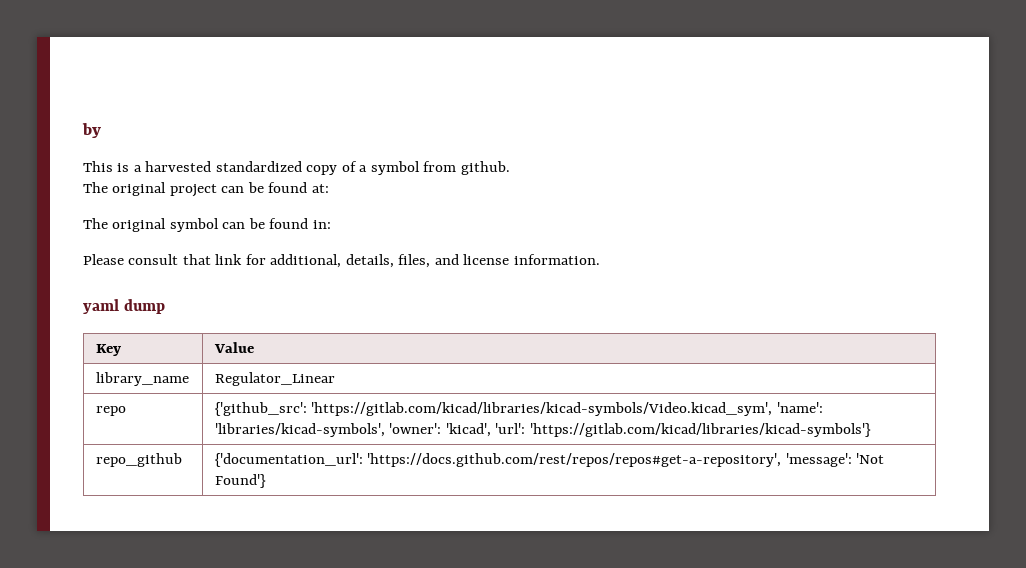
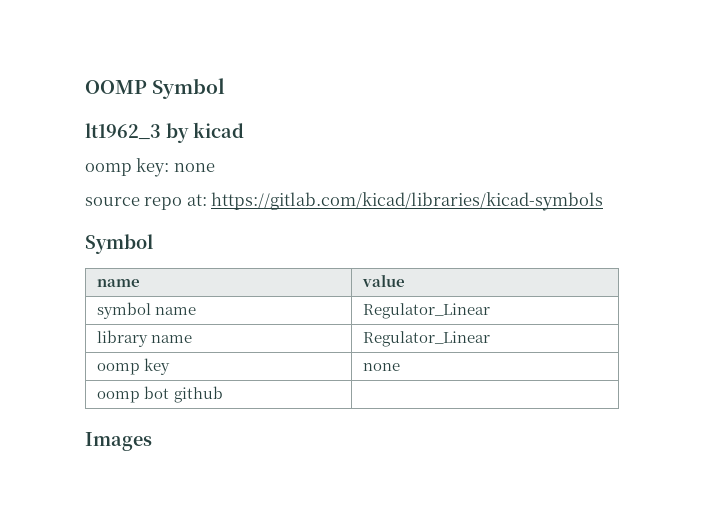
- by
- This is a harvested standardized copy of a symbol from github.
- The original project can be found at:
- The original symbol can be found in:
- Please consult that link for additional, details, files, and license information.
- yaml dump
- Key | Value
- library_name | Regulator_Linear
- repo | {'github_src': 'https://gitlab.com/kicad/libraries/kicad-symbols/Video.kicad_sym', 'name': 'libraries/kicad-symbols', 'owner': 'kicad', 'url': 'https://gitlab.com/kicad/libraries/kicad-symbols'}
- repo_github | {'documentation_url': 'https://docs.github.com/rest/repos/repos#get-a-repository', 'message': 'Not Found'}
+ OOMP Symbol
+ lt1962_3 by kicad
+ oomp key: none
+ source repo at: https://gitlab.com/kicad/libraries/kicad-symbols
+ Symbol
+ name | value
+ symbol name | Regulator_Linear
+ library name | Regulator_Linear
+ oomp key | none
+ oomp bot github |
+ Images

